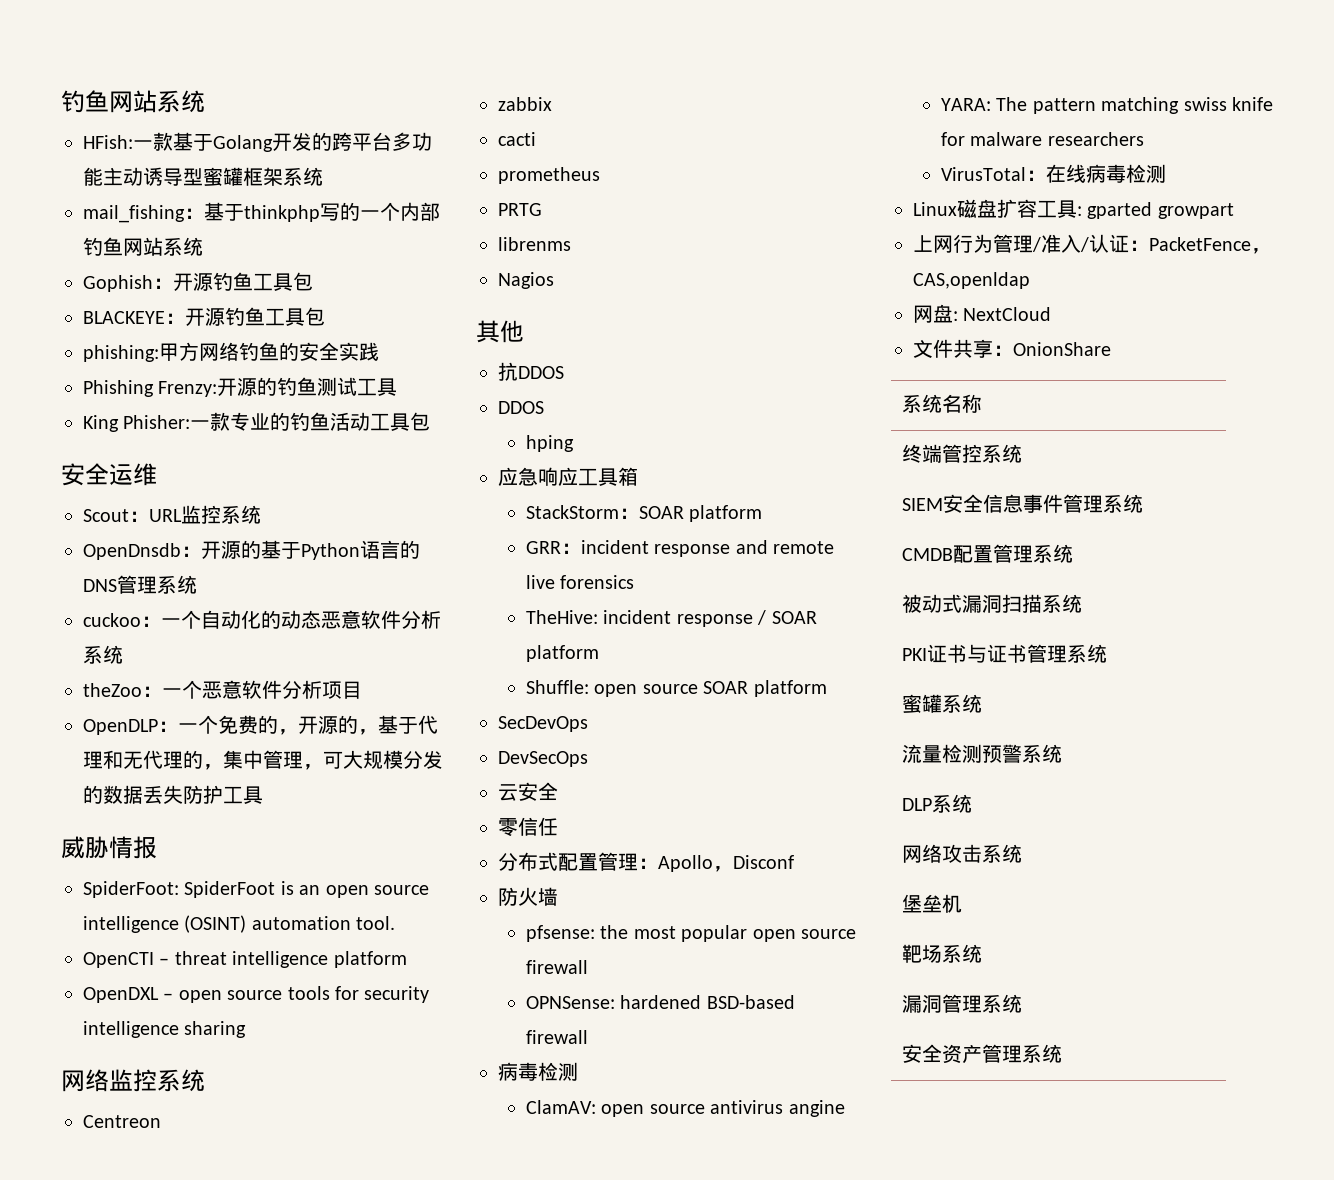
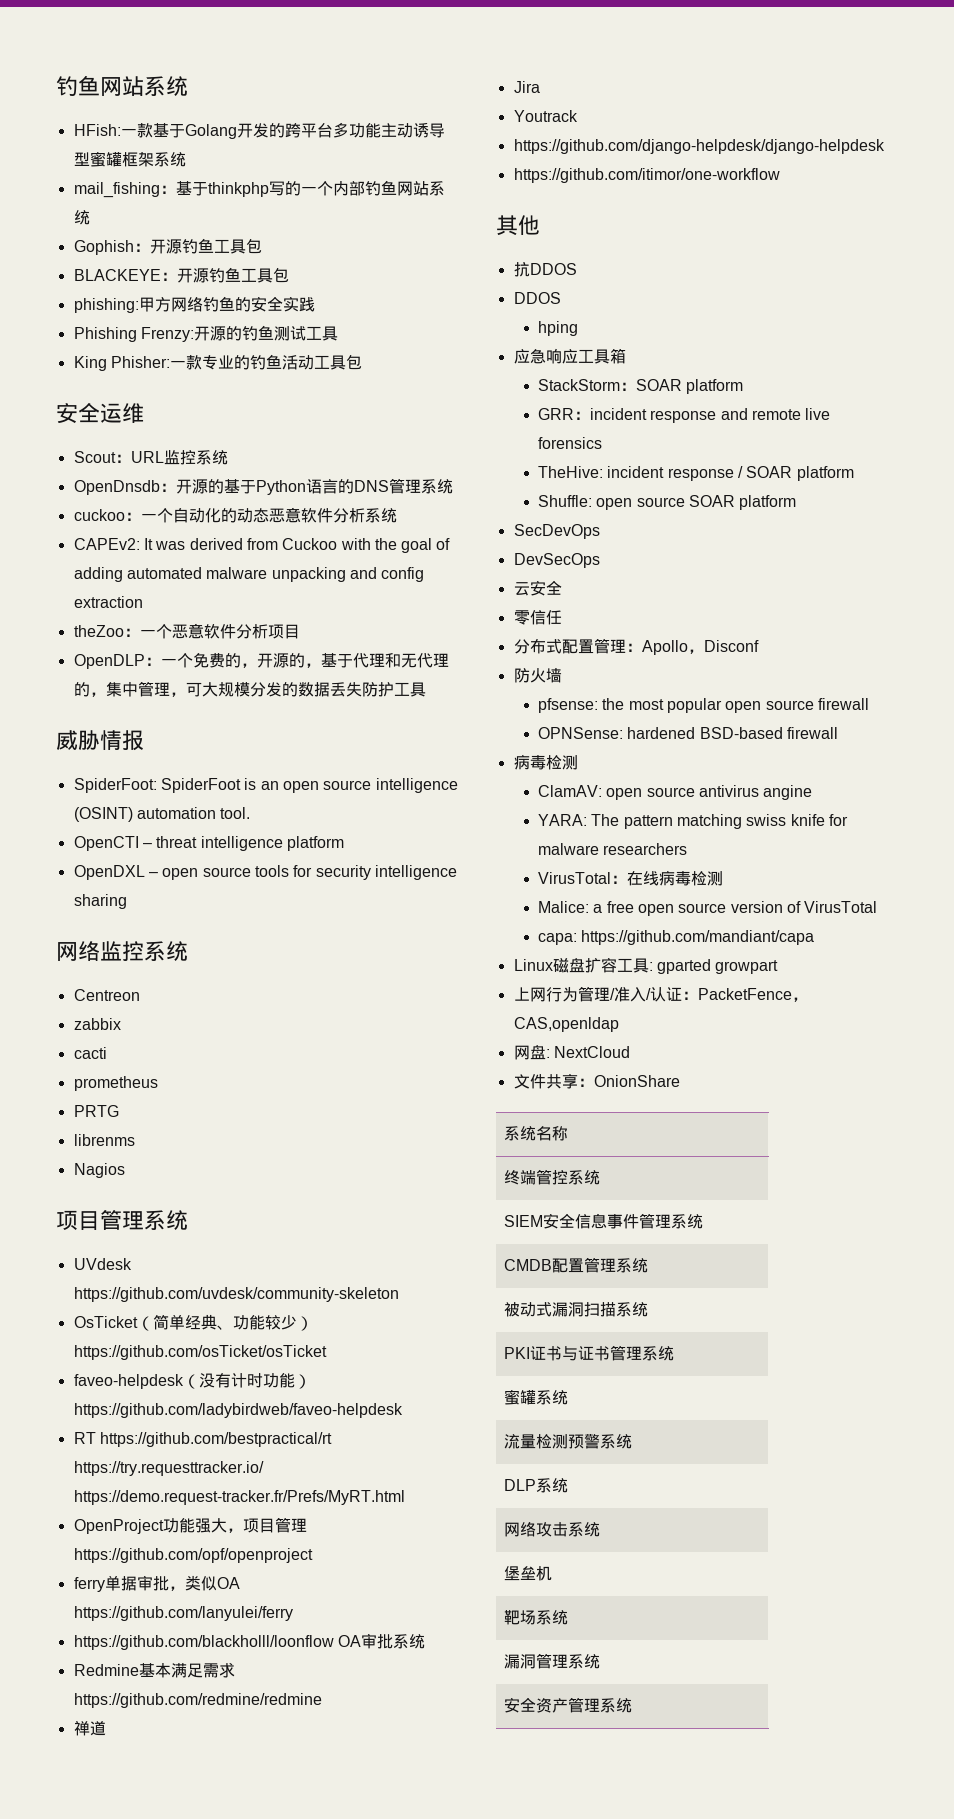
+ CAPEv2: It was derived from Cuckoo with the goal of adding automated malware unpacking and config extraction
+ 项目管理系统
+ UVdesk https://github.com/uvdesk/community-skeleton
+ OsTicket（简单经典、功能较少）https://github.com/osTicket/osTicket
+ faveo-helpdesk（没有计时功能）https://github.com/ladybirdweb/faveo-helpdesk
+ RT https://github.com/bestpractical/rt https://try.requesttracker.io/ https://demo.request-tracker.fr/Prefs/MyRT.html
+ OpenProject功能强大，项目管理https://github.com/opf/openproject
+ ferry单据审批，类似OA https://github.com/lanyulei/ferry
+ https://github.com/blackholll/loonflow OA审批系统
+ Redmine基本满足需求https://github.com/redmine/redmine
+ 禅道
+ Jira
+ Youtrack
+ https://github.com/django-helpdesk/django-helpdesk
+ https://github.com/itimor/one-workflow
+ Malice: a free open source version of VirusTotal
+ capa: https://github.com/mandiant/capa

